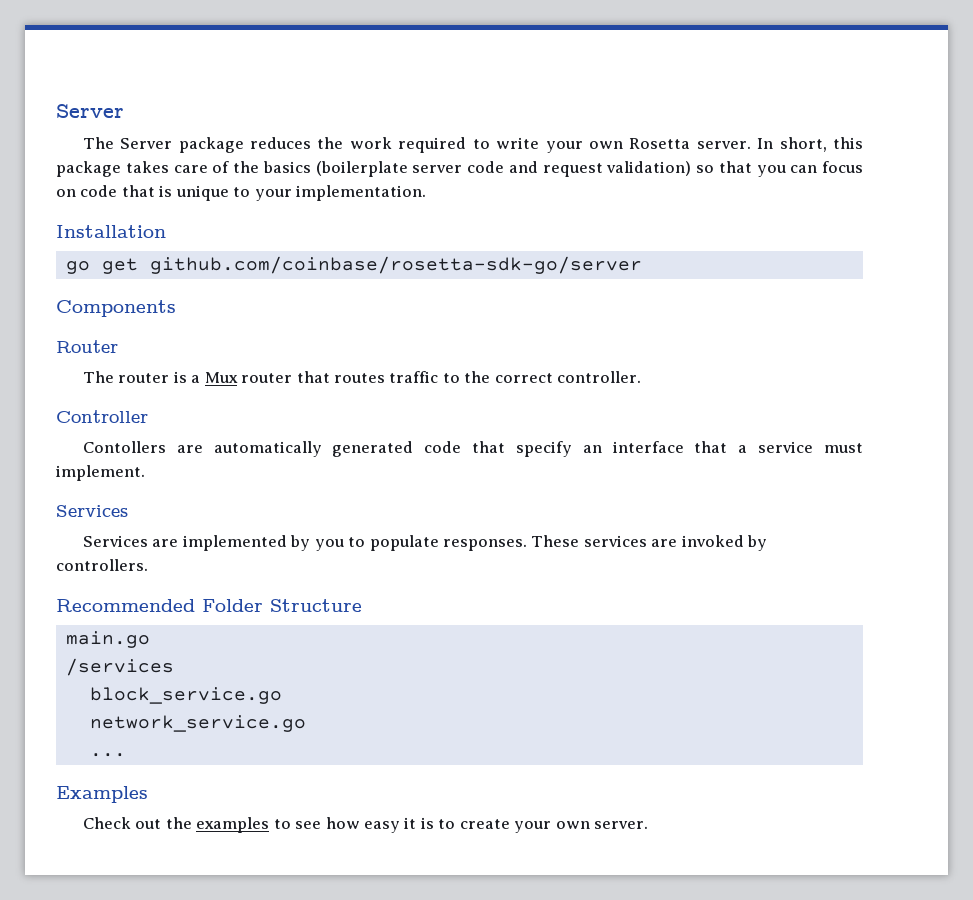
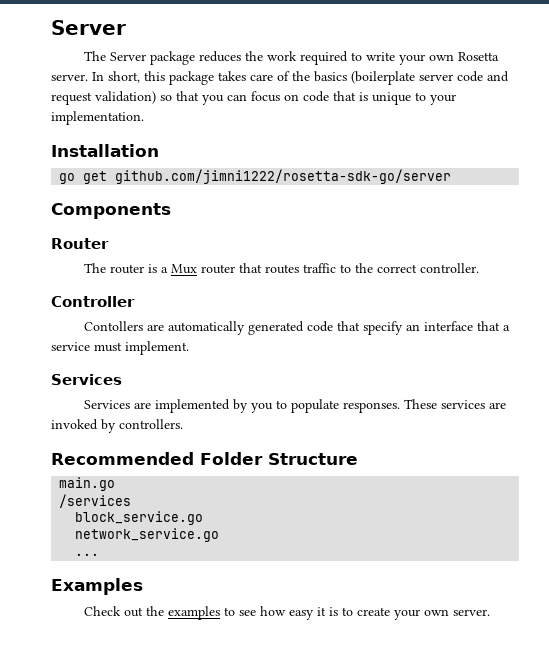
- go get github.com/coinbase/rosetta-sdk-go/server
+ go get github.com/jimni1222/rosetta-sdk-go/server

